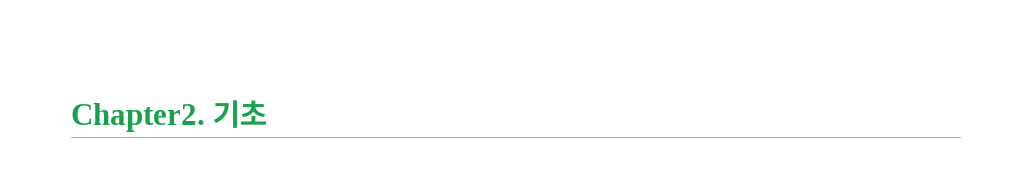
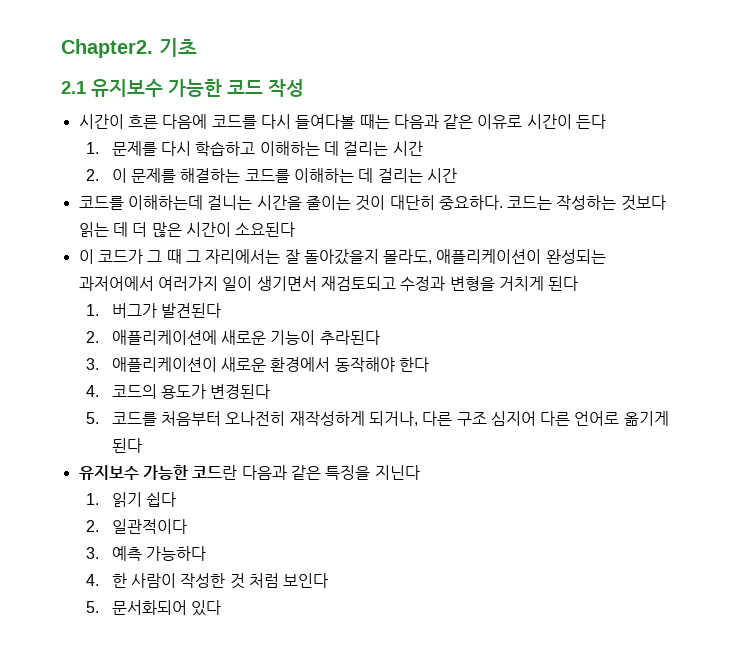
+ 2.1 유지보수 가능한 코드 작성
+ 시간이 흐른 다음에 코드를 다시 들여다볼 때는 다음과 같은 이유로 시간이 든다
+ 1. 문제를 다시 학습하고 이해하는 데 걸리는 시간
+ 2. 이 문제를 해결하는 코드를 이해하는 데 걸리는 시간
+ 코드를 이해하는데 걸니는 시간을 줄이는 것이 대단히 중요하다. 코드는 작성하는 것보다 읽는 데 더 많은 시간이 소요된다
+ 이 코드가 그 때 그 자리에서는 잘 돌아갔을지 몰라도, 애플리케이션이 완성되는 과저어에서 여러가지 일이 생기면서 재검토되고 수정과 변형을 거치게 된다
+ 1. 버그가 발견된다
+ 2. 애플리케이션에 새로운 기능이 추라된다
+ 3. 애플리케이션이 새로운 환경에서 동작해야 한다
+ 4. 코드의 용도가 변경된다
+ 5. 코드를 처음부터 오나전히 재작성하게 되거나, 다른 구조 심지어 다른 언어로 옮기게 된다
+ 유지보수 가능한 코드란 다음과 같은 특징을 지닌다
+ 1. 읽기 쉽다
+ 2. 일관적이다
+ 3. 예측 가능하다
+ 4. 한 사람이 작성한 것 처럼 보인다
+ 5. 문서화되어 있다

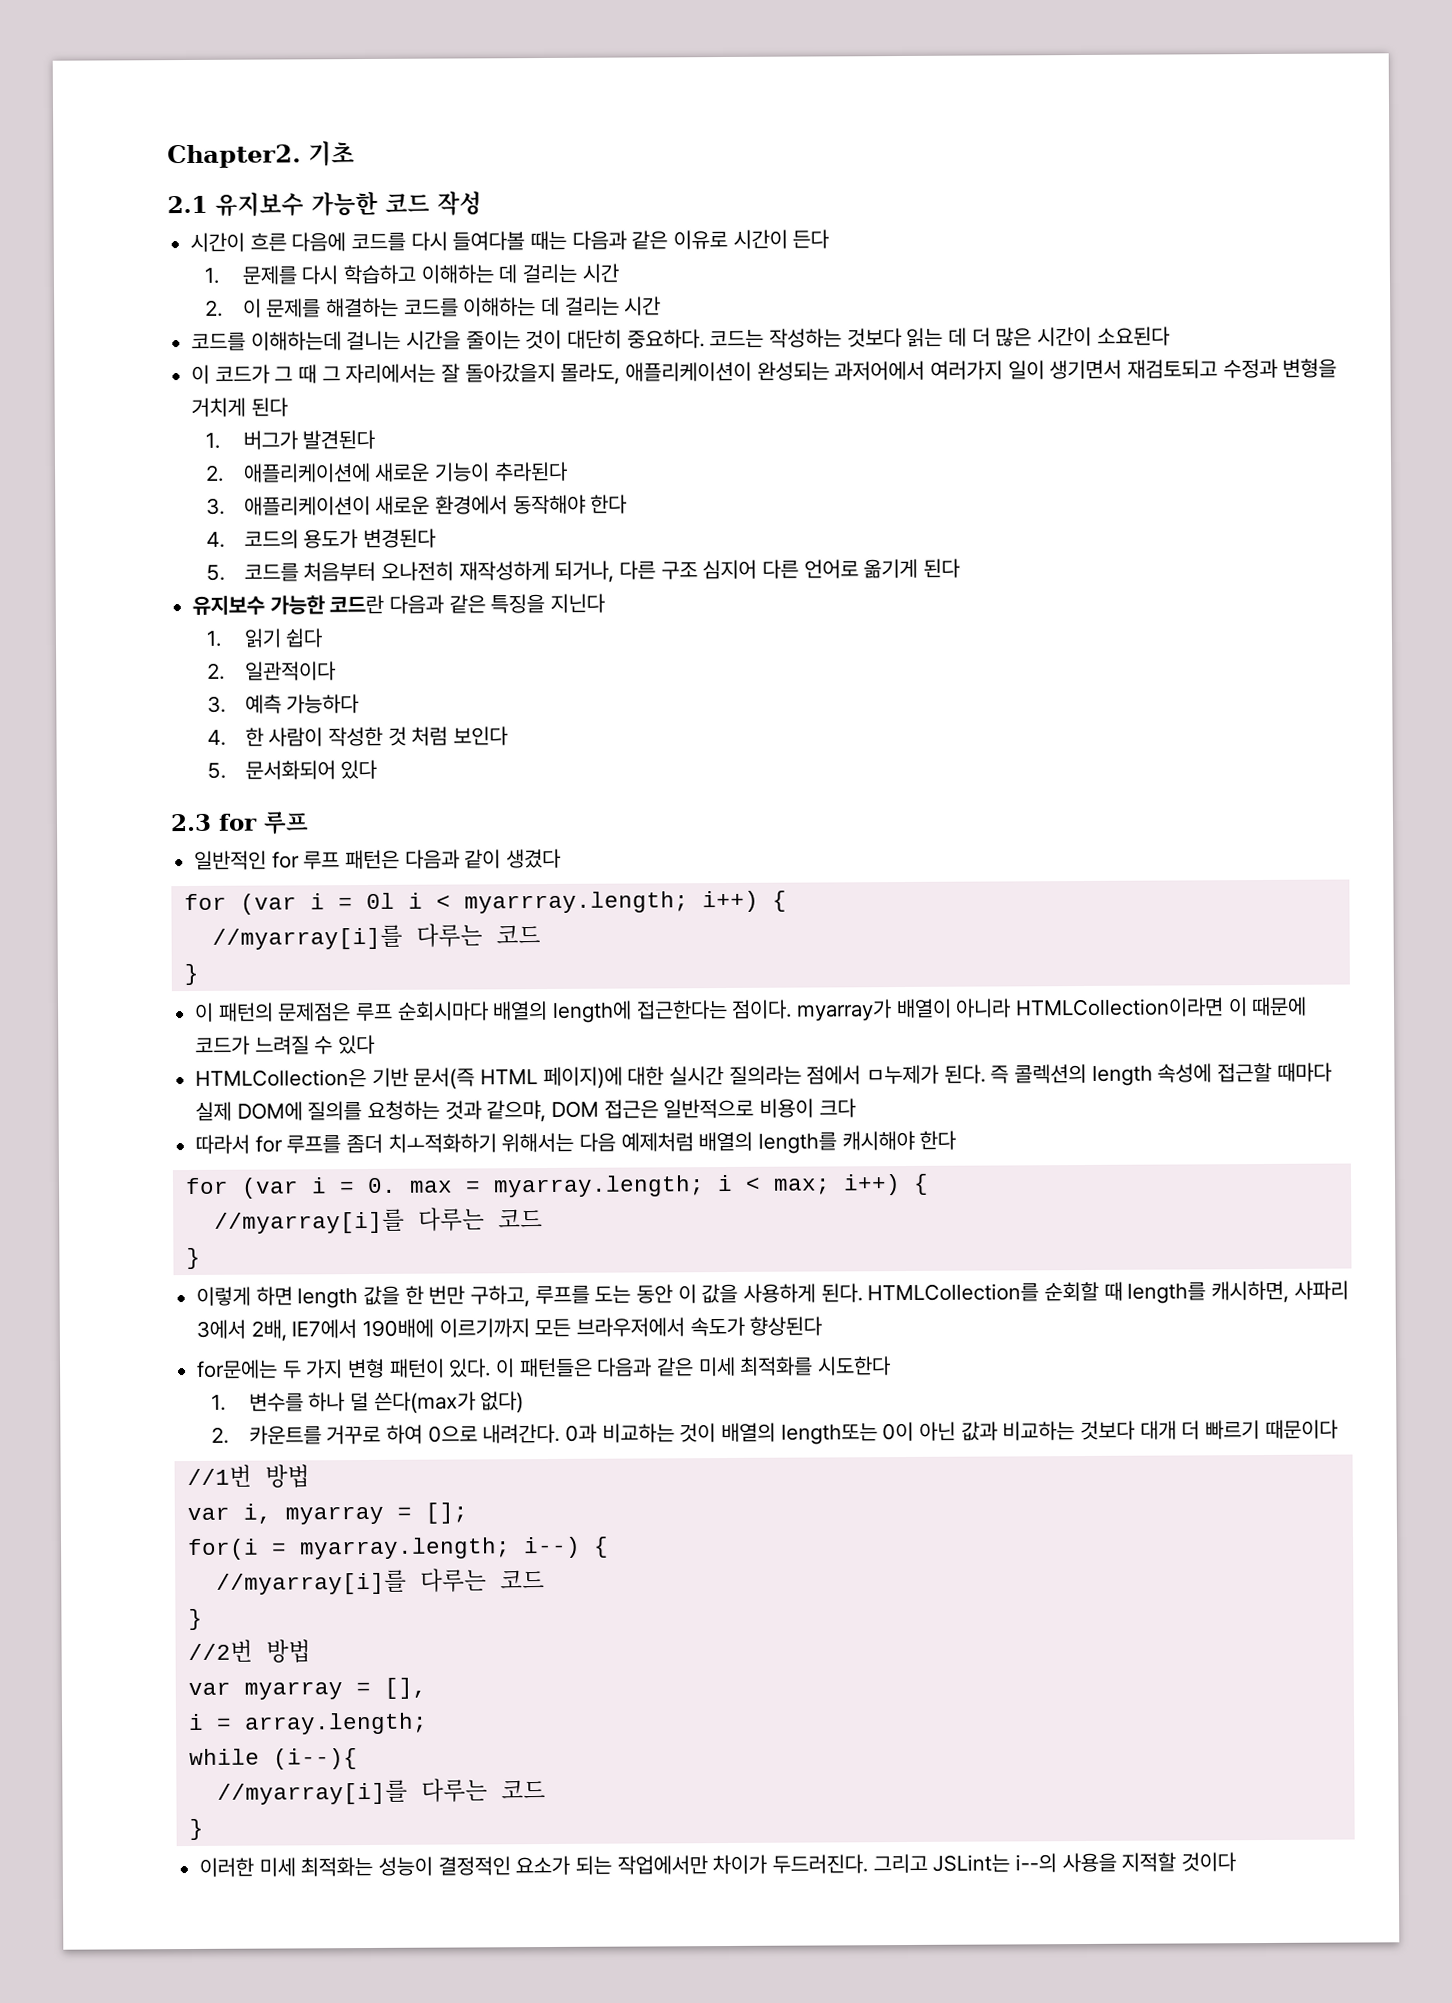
+ 2.3 for 루프
+ 일반적인 for 루프 패턴은 다음과 같이 생겼다
+ for (var i = 0l i < myarrray.length; i++) {
+ //myarray[i]를 다루는 코드
+ }
+ 이 패턴의 문제점은 루프 순회시마다 배열의 length에 접근한다는 점이다. myarray가 배열이 아니라 HTMLCollection이라면 이 때문에 코드가 느려질 수 있다
+ HTMLCollection은 기반 문서(즉 HTML 페이지)에 대한 실시간 질의라는 점에서 ㅁ누제가 된다. 즉 콜렉션의 length 속성에 접근할 때마다 실제 DOM에 질의를 요청하는 것과 같으먀, DOM 접근은 일반적으로 비용이 크다
+ 따라서 for 루프를 좀더 치ㅗ적화하기 위해서는 다음 예제처럼 배열의 length를 캐시해야 한다
+ for (var i = 0. max = myarray.length; i < max; i++) {
+ //myarray[i]를 다루는 코드
+ }
+ 이렇게 하면 length 값을 한 번만 구하고, 루프를 도는 동안 이 값을 사용하게 된다. HTMLCollection를 순회할 때 length를 캐시하면, 사파리 3에서 2배, IE7에서 190배에 이르기까지 모든 브라우저에서 속도가 향상된다
+ for문에는 두 가지 변형 패턴이 있다. 이 패턴들은 다음과 같은 미세 최적화를 시도한다
+ 1. 변수를 하나 덜 쓴다(max가 없다)
+ 2. 카운트를 거꾸로 하여 0으로 내려간다. 0과 비교하는 것이 배열의 length또는 0이 아닌 값과 비교하는 것보다 대개 더 빠르기 때문이다
+ //1번 방법
+ var i, myarray = [];
+ for(i = myarray.length; i--) {
+ //myarray[i]를 다루는 코드
+ }
+ //2번 방법
+ var myarray = [],
+ i = array.length;
+ while (i--){
+ //myarray[i]를 다루는 코드
+ }
+ 이러한 미세 최적화는 성능이 결정적인 요소가 되는 작업에서만 차이가 두드러진다. 그리고 JSLint는 i--의 사용을 지적할 것이다

